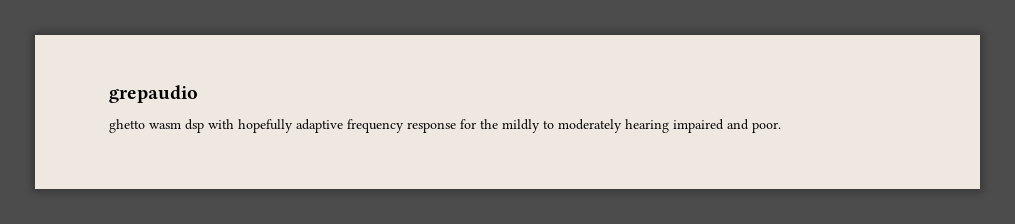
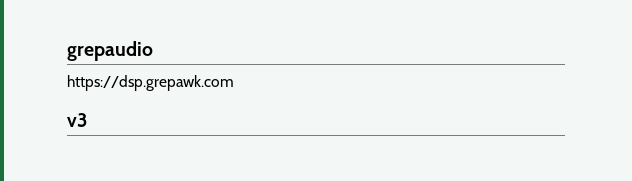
- ghetto wasm dsp with hopefully adaptive frequency response for the mildly to moderately hearing impaired and poor.
+ https://dsp.grepawk.com
+ v3

